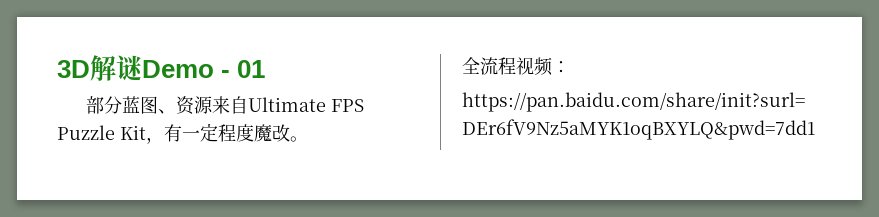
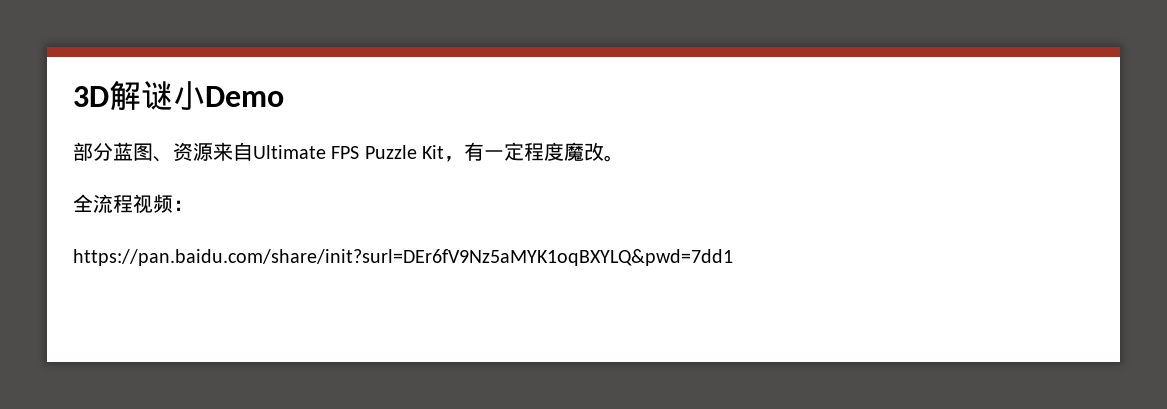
- 3D解谜Demo - 01
+ 3D解谜小Demo

